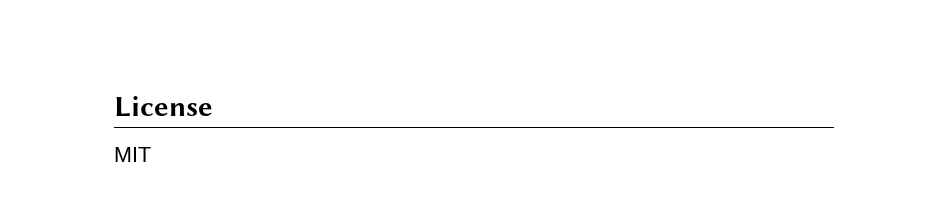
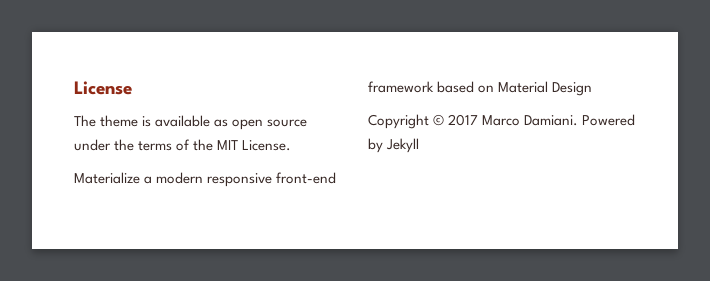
- MIT
+ The theme is available as open source under the terms of the MIT License.
+ Materialize a modern responsive front-end framework based on Material Design
+ Copyright © 2017 Marco Damiani. Powered by Jekyll

